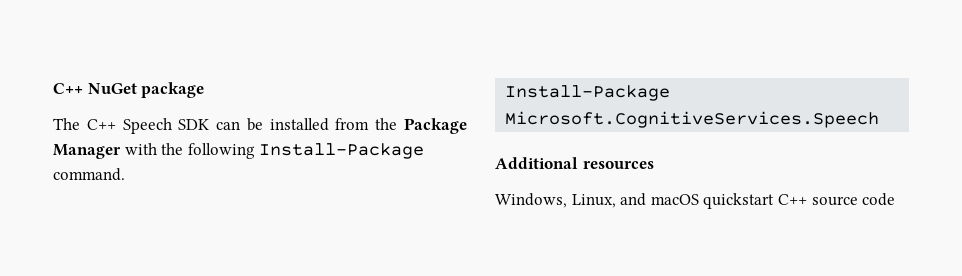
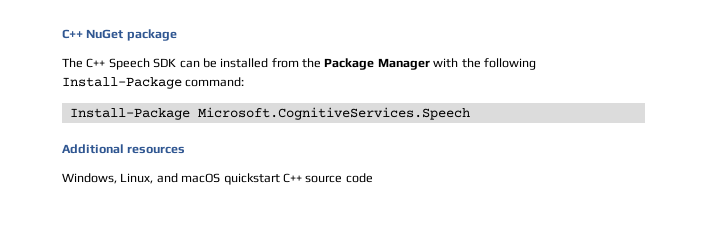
- The C++ Speech SDK can be installed from the Package Manager with the following Install-Package command.
+ The C++ Speech SDK can be installed from the Package Manager with the following Install-Package command:

